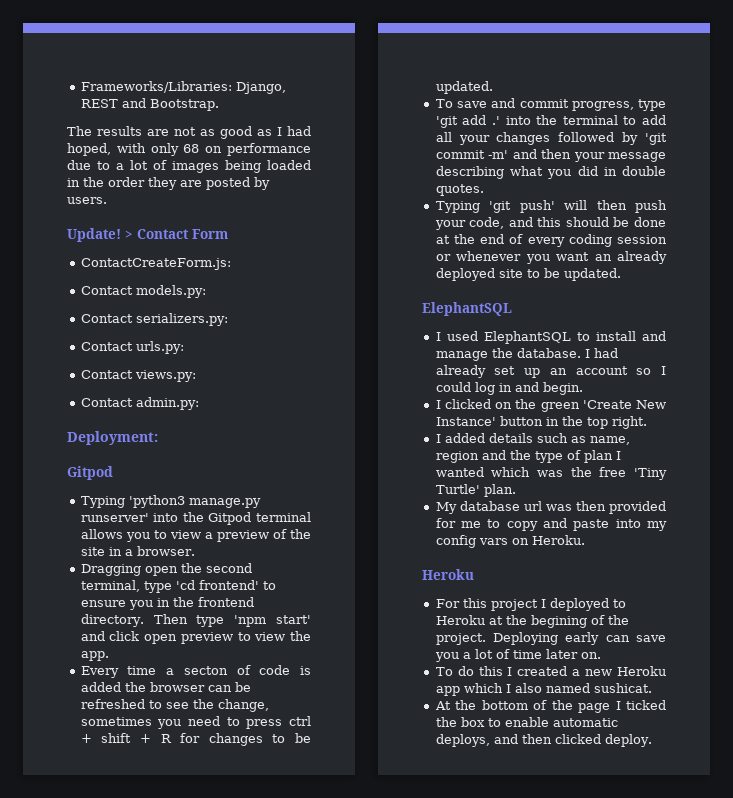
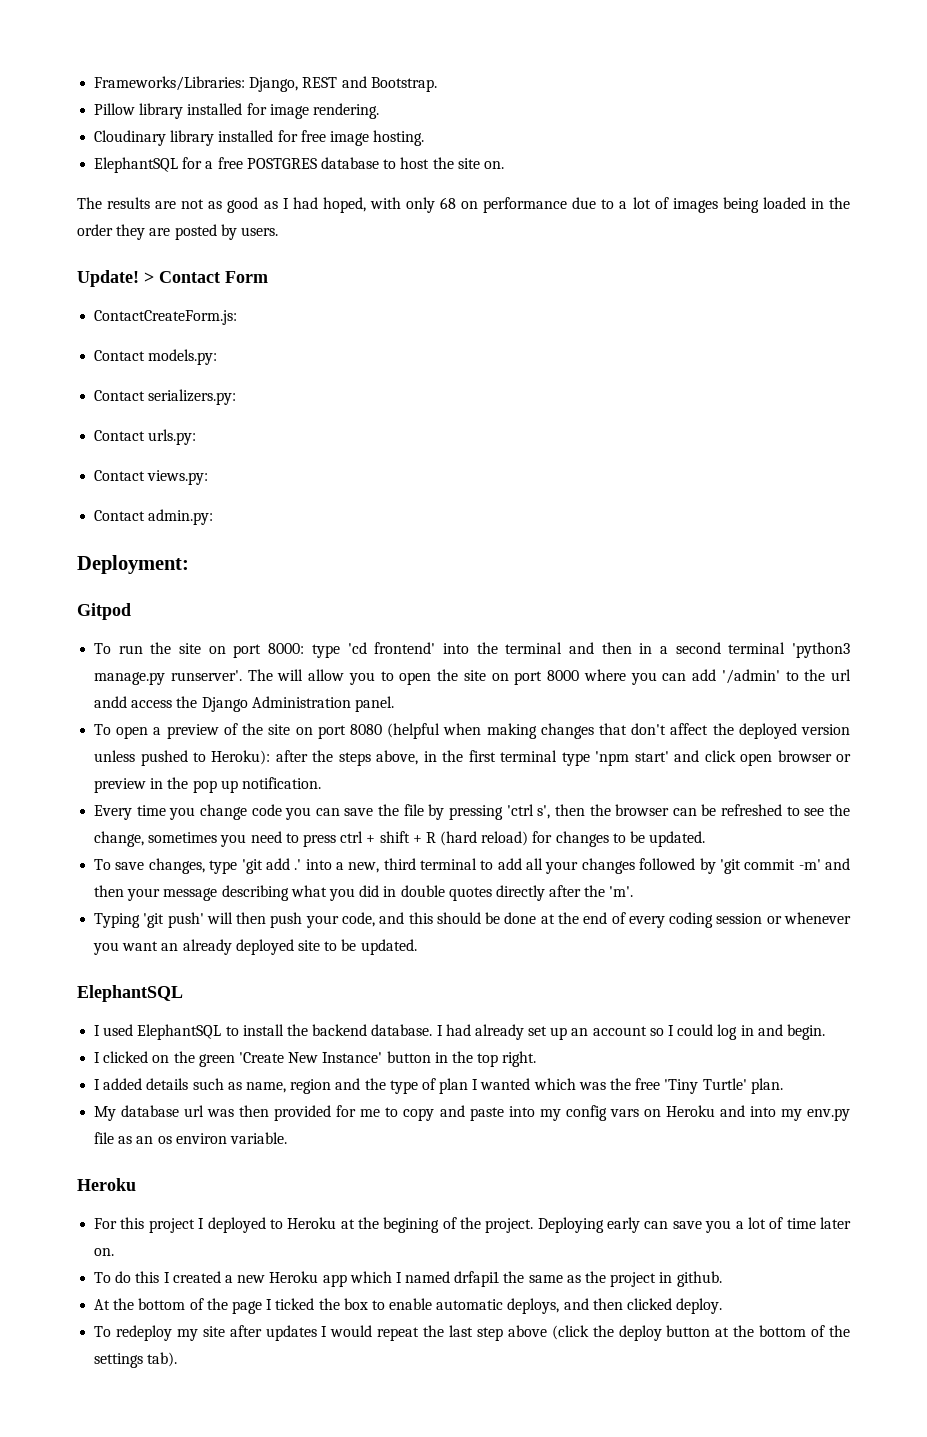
+ Pillow library installed for image rendering.
+ Cloudinary library installed for free image hosting.
+ ElephantSQL for a free POSTGRES database to host the site on.
- Typing 'python3 manage.py runserver' into the Gitpod terminal allows you to view a preview of the site in a browser.
- Dragging open the second terminal, type 'cd frontend' to ensure you in the frontend directory. Then type 'npm start' and click open preview to view the app.
- Every time a secton of code is added the browser can be refreshed to see the change, sometimes you need to press ctrl + shift + R for changes to be updated.
+ To run the site on port 8000: type 'cd frontend' into the terminal and then in a second terminal 'python3 manage.py runserver'. The will allow you to open the site on port 8000 where you can add '/admin' to the url andd access the Django Administration panel.
+ To open a preview of the site on port 8080 (helpful when making changes that don't affect the deployed version unless pushed to Heroku): after the steps above, in the first terminal type 'npm start' and click open browser or preview in the pop up notification.
+ Every time you change code you can save the file by pressing 'ctrl s', then the browser can be refreshed to see the change, sometimes you need to press ctrl + shift + R (hard reload) for changes to be updated.
- To save and commit progress, type 'git add .' into the terminal to add all your changes followed by 'git commit -m' and then your message describing what you did in double quotes.
+ To save changes, type 'git add .' into a new, third terminal to add all your changes followed by 'git commit -m' and then your message describing what you did in double quotes directly after the 'm'.
- I used ElephantSQL to install and manage the database.
+ I used ElephantSQL to install the backend database.
- My database url was then provided for me to copy and paste into my config vars on Heroku.
+ My database url was then provided for me to copy and paste into my config vars on Heroku and into my env.py file as an os environ variable.
- To do this I created a new Heroku app which I also named sushicat.
+ To do this I created a new Heroku app which I named drfapi1 the same as the project in github.
+ To redeploy my site after updates I would repeat the last step above (click the deploy button at the bottom of the settings tab).

